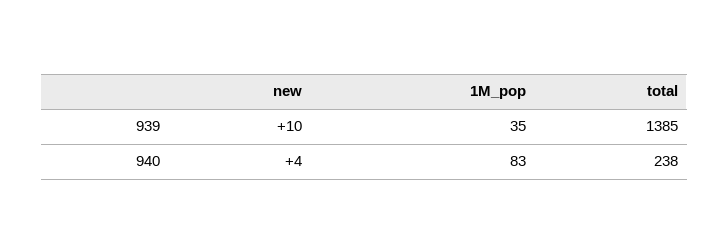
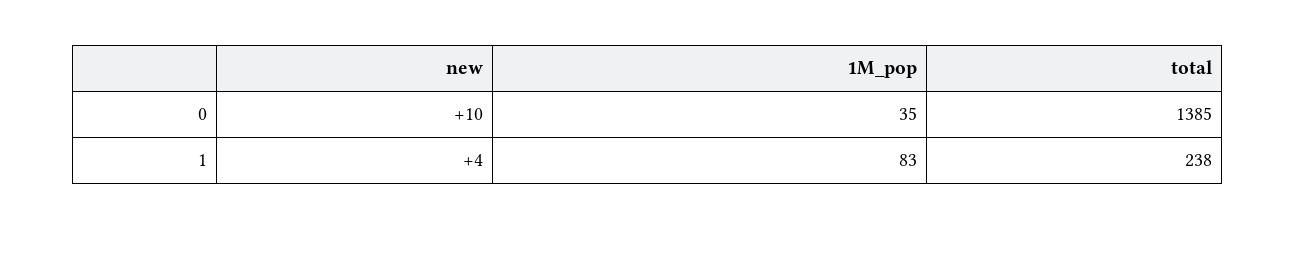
- 939 | +10 | 35 | 1385
+ 0 | +10 | 35 | 1385
- 940 | +4 | 83 | 238
+ 1 | +4 | 83 | 238

